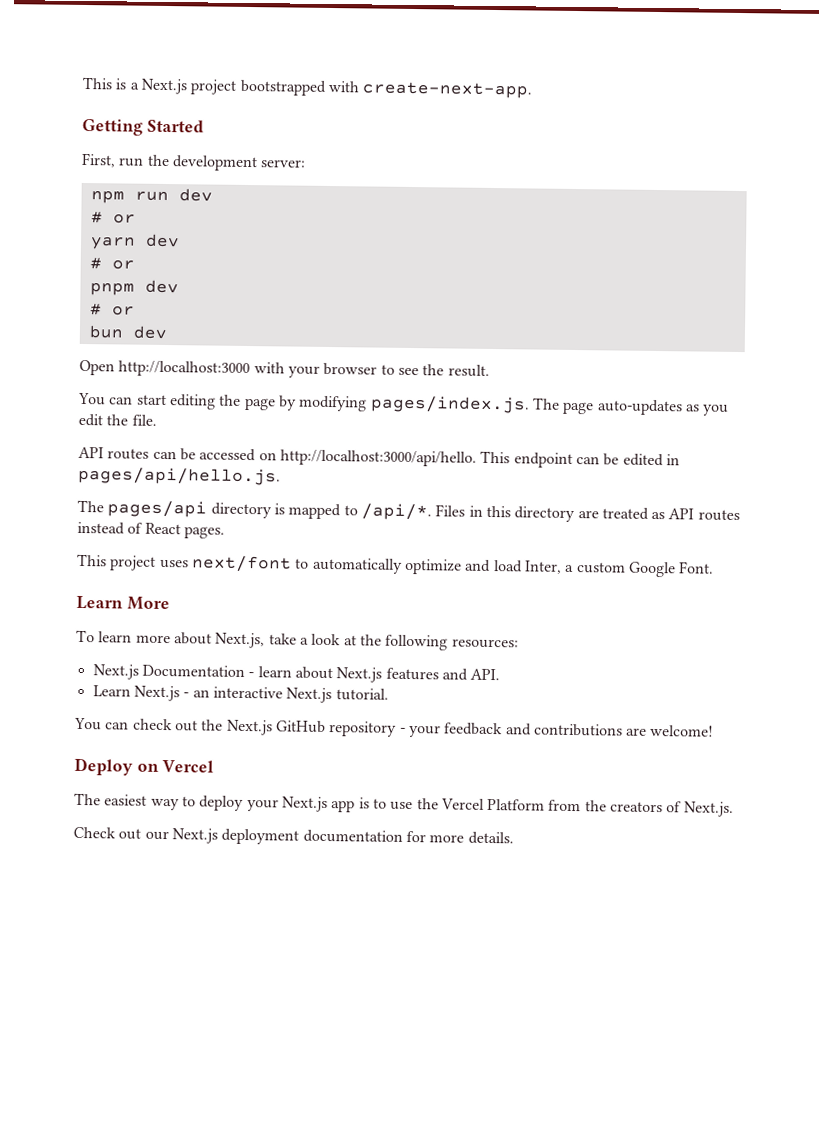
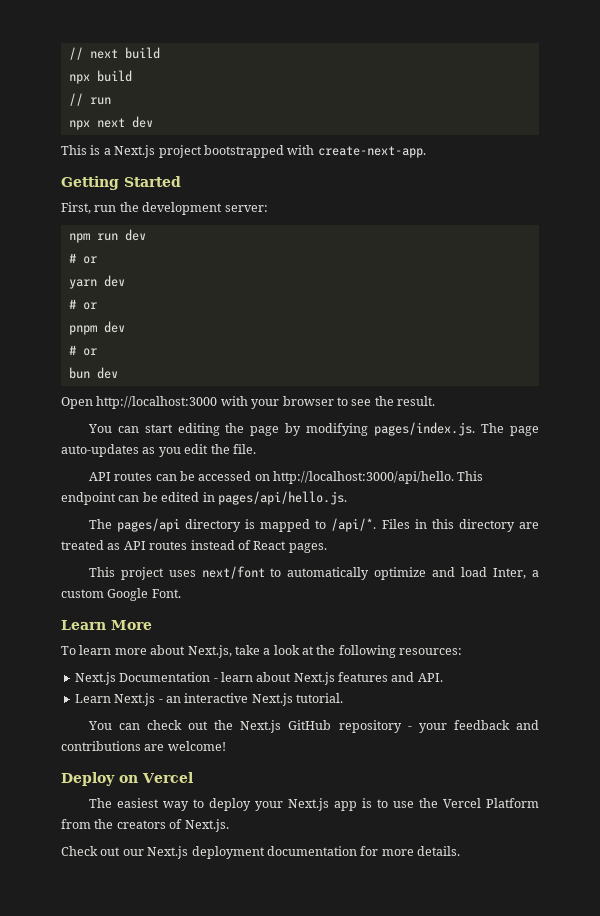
+ // next build
+ npx build
+ // run
+ npx next dev

